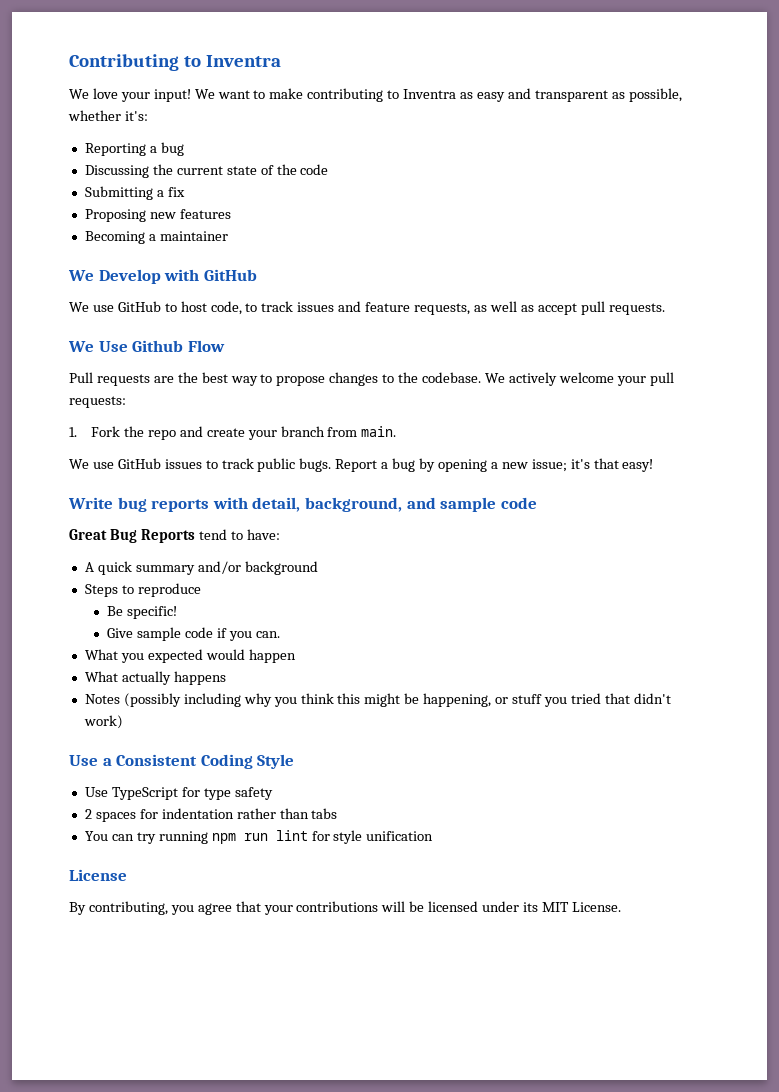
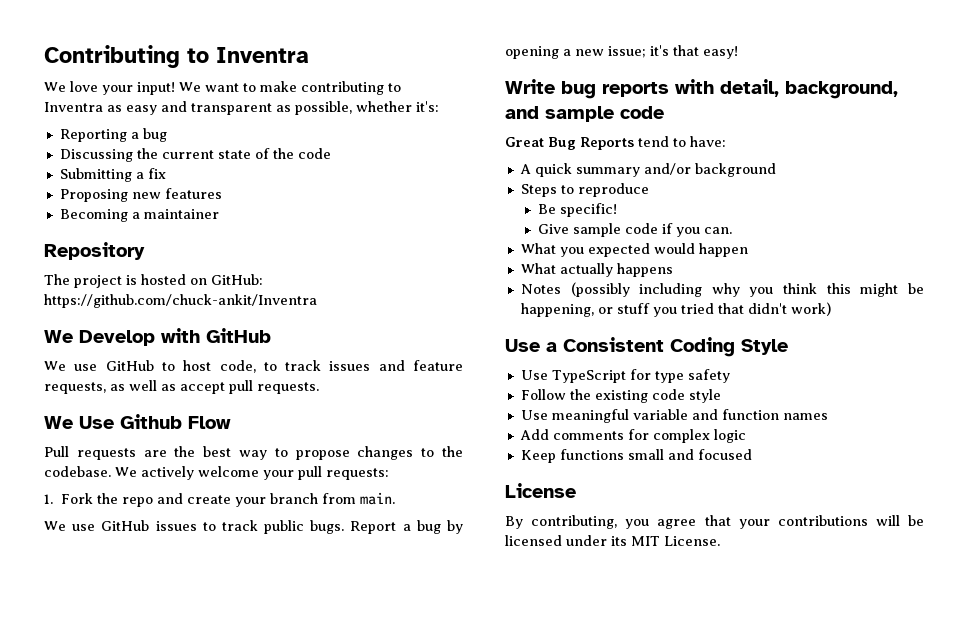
+ Repository
+ The project is hosted on GitHub: https://github.com/chuck-ankit/Inventra
- 2 spaces for indentation rather than tabs
- You can try running npm run lint for style unification
+ Follow the existing code style
+ Use meaningful variable and function names
+ Add comments for complex logic
+ Keep functions small and focused

